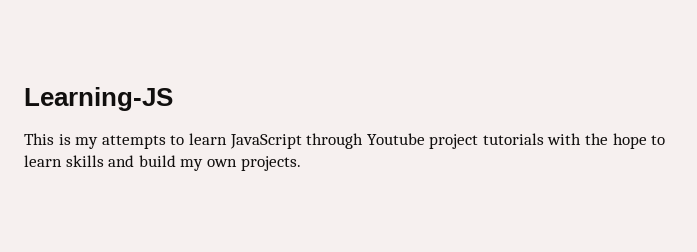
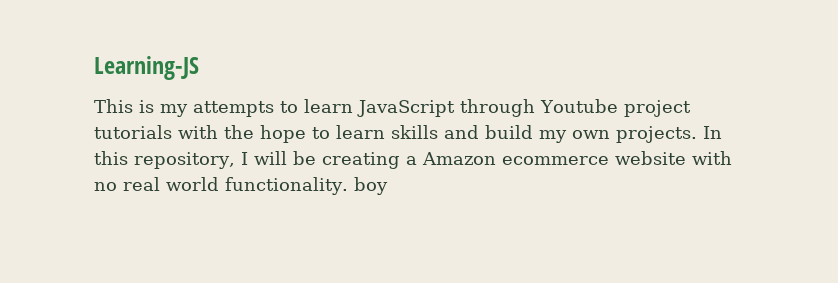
+ In this repository, I will be creating a Amazon ecommerce website with no real world functionality. boy

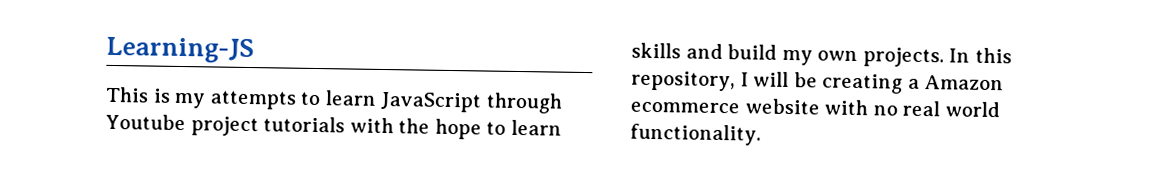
- In this repository, I will be creating a Amazon ecommerce website with no real world functionality. boy
+ In this repository, I will be creating a Amazon ecommerce website with no real world functionality.

